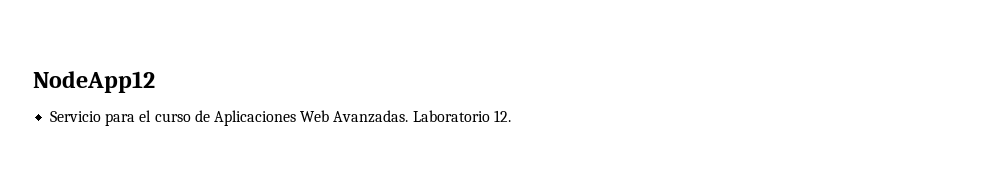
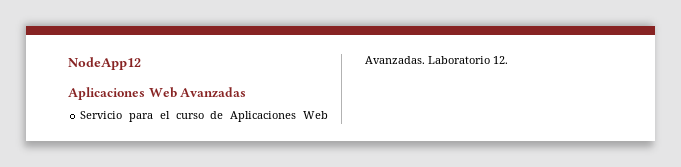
+ Aplicaciones Web Avanzadas

